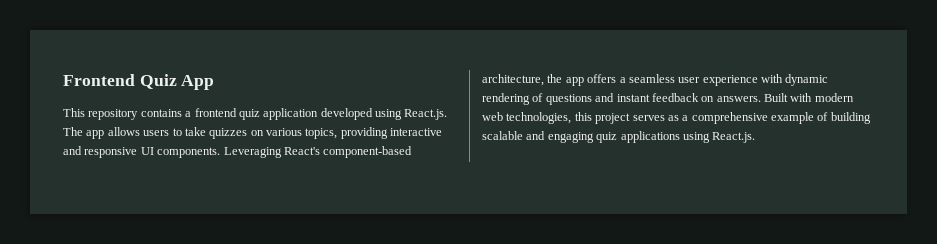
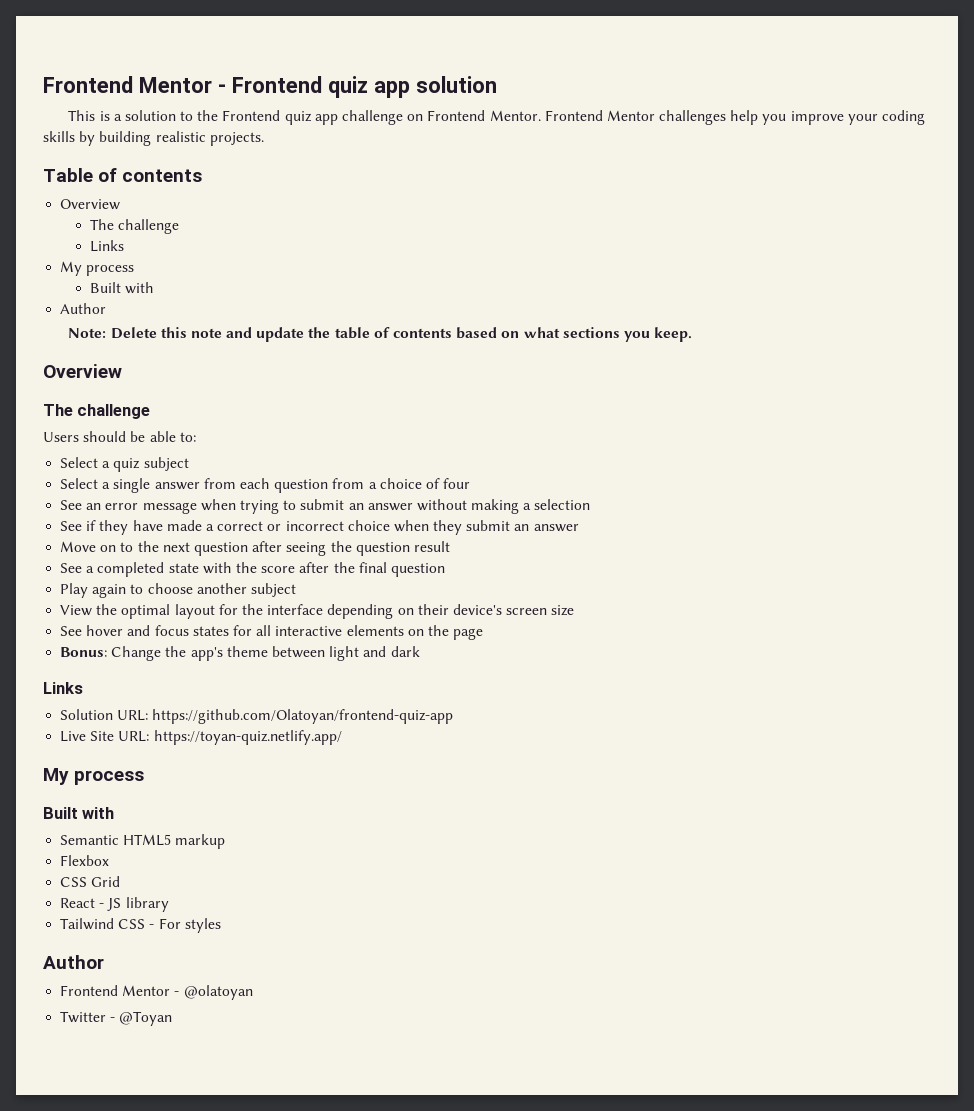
- Frontend Quiz App
- This repository contains a frontend quiz application developed using React.js. The app allows users to take quizzes on various topics, providing interactive and responsive UI components. Leveraging React's component-based architecture, the app offers a seamless user experience with dynamic rendering of questions and instant feedback on answers. Built with modern web technologies, this project serves as a comprehensive example of building scalable and engaging quiz applications using React.js.
+ Frontend Mentor - Frontend quiz app solution
+ This is a solution to the Frontend quiz app challenge on Frontend Mentor. Frontend Mentor challenges help you improve your coding skills by building realistic projects.
+ Table of contents
+ Overview
+ The challenge
+ Links
+ My process
+ Built with
+ Author
+ Note: Delete this note and update the table of contents based on what sections you keep.
+ Overview
+ The challenge
+ Users should be able to:
+ Select a quiz subject
+ Select a single answer from each question from a choice of four
+ See an error message when trying to submit an answer without making a selection
+ See if they have made a correct or incorrect choice when they submit an answer
+ Move on to the next question after seeing the question result
+ See a completed state with the score after the final question
+ Play again to choose another subject
+ View the optimal layout for the interface depending on their device's screen size
+ See hover and focus states for all interactive elements on the page
+ Bonus: Change the app's theme between light and dark
+ Links
+ Solution URL: https://github.com/Olatoyan/frontend-quiz-app
+ Live Site URL: https://toyan-quiz.netlify.app/
+ My process
+ Built with
+ Semantic HTML5 markup
+ Flexbox
+ CSS Grid
+ React - JS library
+ Tailwind CSS - For styles
+ Author
+ Frontend Mentor - @olatoyan
+ Twitter - @Toyan

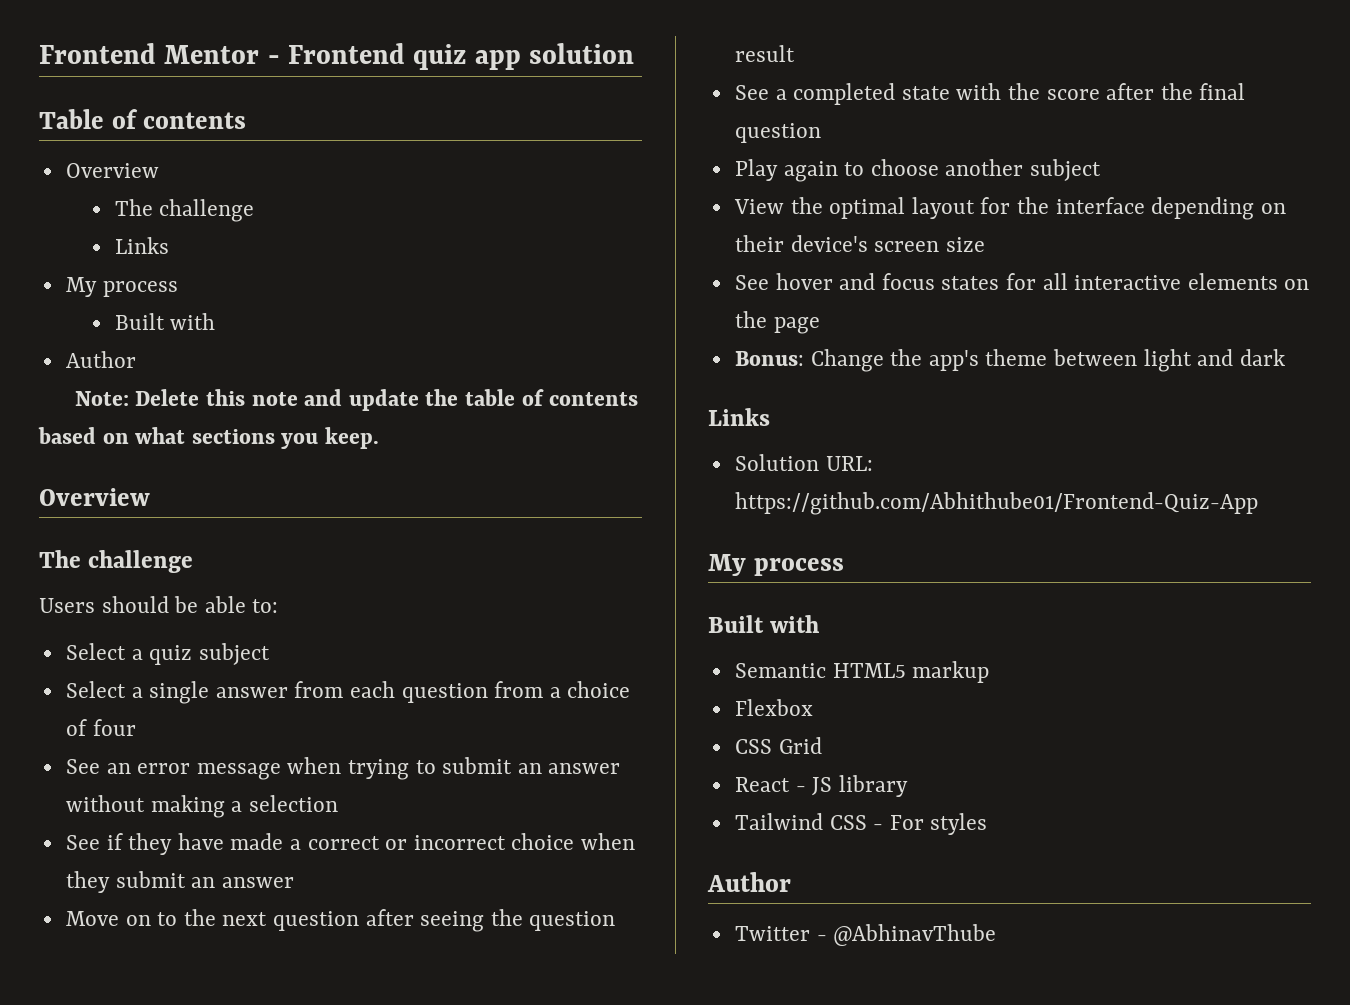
- This is a solution to the Frontend quiz app challenge on Frontend Mentor. Frontend Mentor challenges help you improve your coding skills by building realistic projects.
- Solution URL: https://github.com/Olatoyan/frontend-quiz-app
- Live Site URL: https://toyan-quiz.netlify.app/
+ Solution URL: https://github.com/Abhithube01/Frontend-Quiz-App
- Frontend Mentor - @olatoyan
- Twitter - @Toyan
+ Twitter - @AbhinavThube

